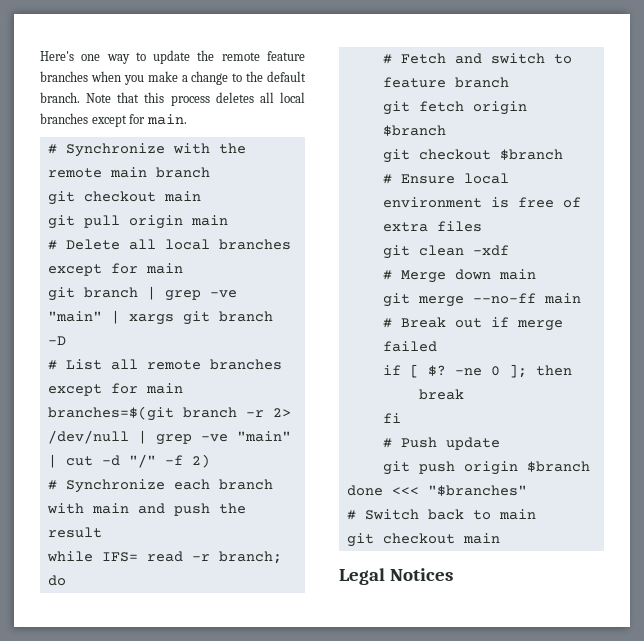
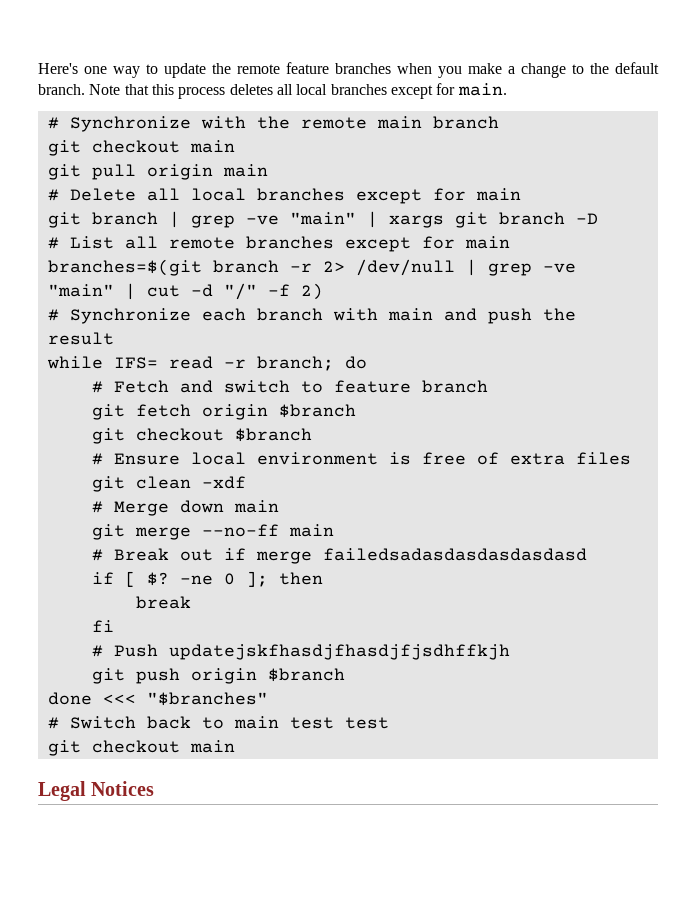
- # Break out if merge failed
+ # Break out if merge failedsadasdasdasdasdasd
- # Push update
+ # Push updatejskfhasdjfhasdjfjsdhffkjh
- # Switch back to main
+ # Switch back to main test test

